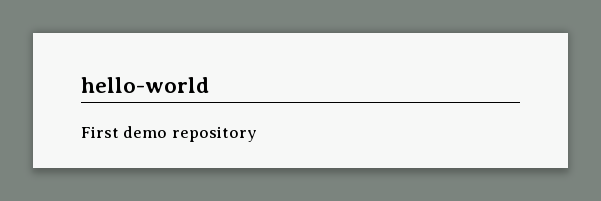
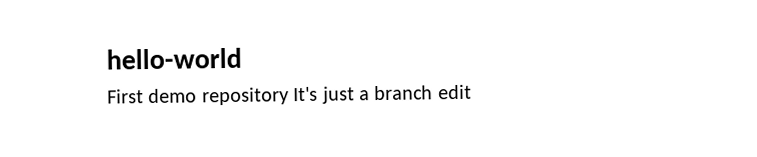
- First demo repository
+ First demo repository It's just a branch edit

